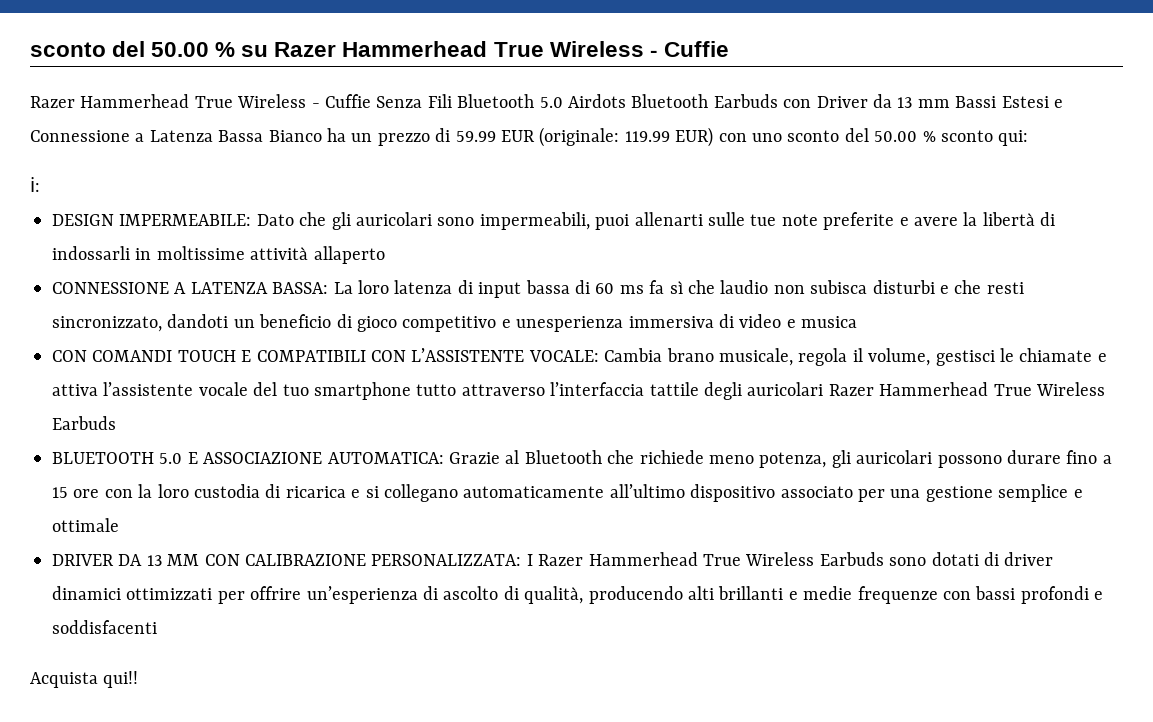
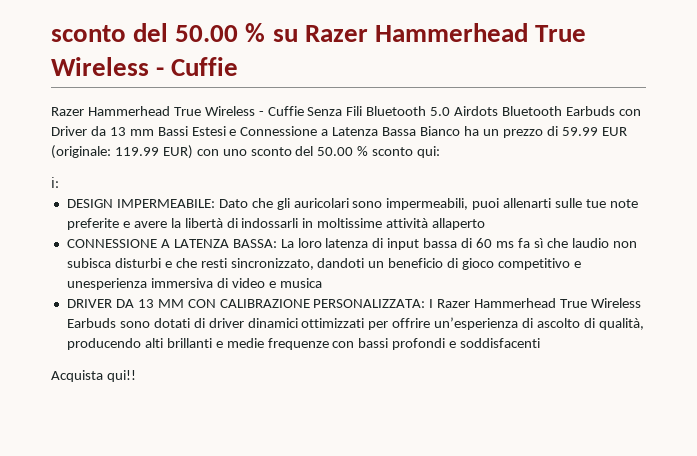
- CON COMANDI TOUCH E COMPATIBILI CON L’ASSISTENTE VOCALE: Cambia brano musicale, regola il volume, gestisci le chiamate e attiva l’assistente vocale del tuo smartphone tutto attraverso l’interfaccia tattile degli auricolari Razer Hammerhead True Wireless Earbuds
- BLUETOOTH 5.0 E ASSOCIAZIONE AUTOMATICA: Grazie al Bluetooth che richiede meno potenza, gli auricolari possono durare fino a 15 ore con la loro custodia di ricarica e si collegano automaticamente all’ultimo dispositivo associato per una gestione semplice e ottimale

